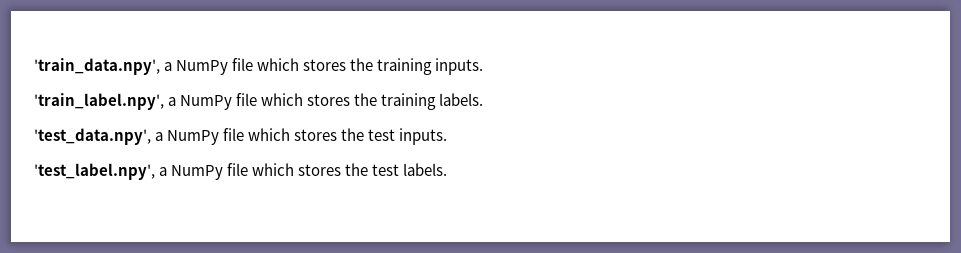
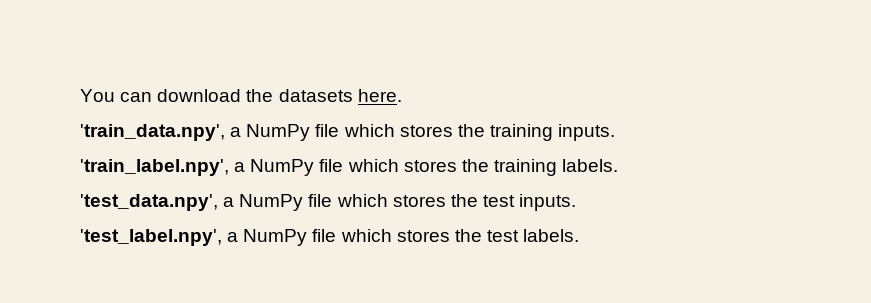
+ You can download the datasets here.

